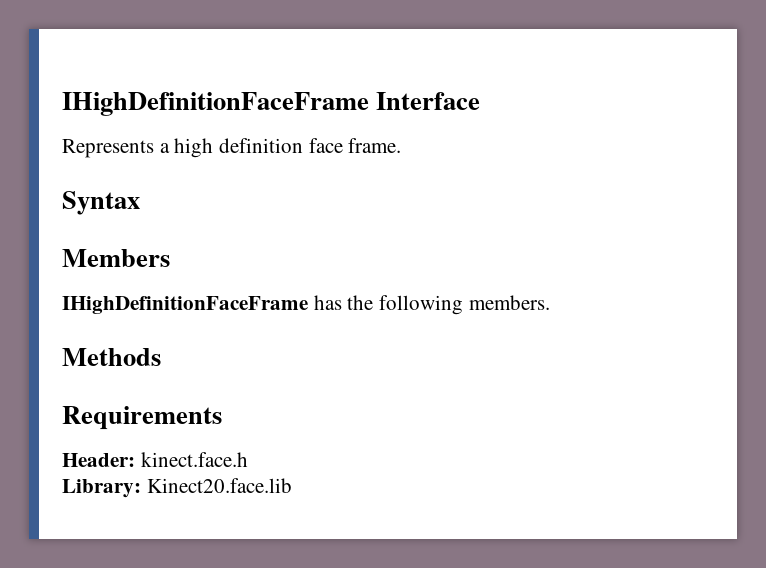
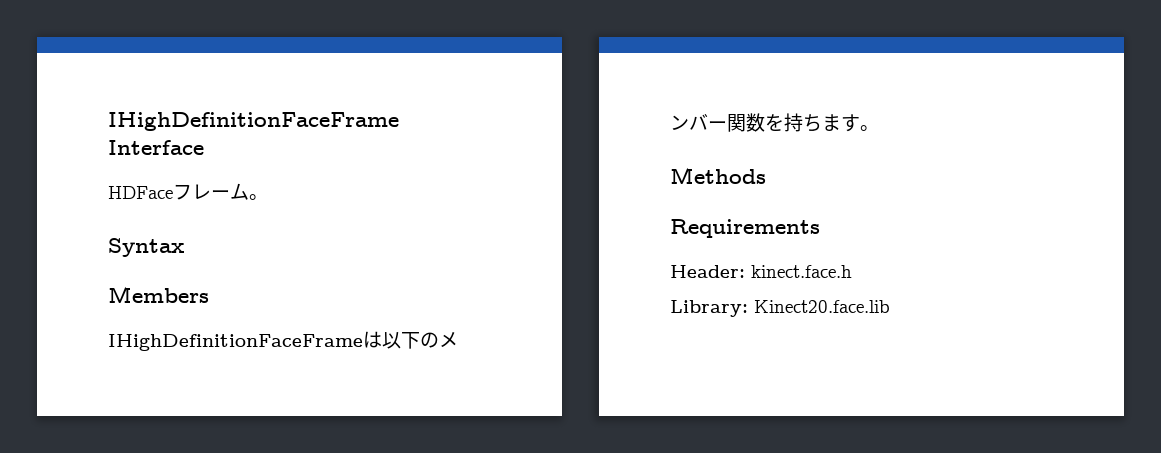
- Represents a high definition face frame.
+ HDFaceフレーム。
  Syntax
  Members
- IHighDefinitionFaceFrame has the following members.
+ IHighDefinitionFaceFrameは以下のメンバー関数を持ちます。

